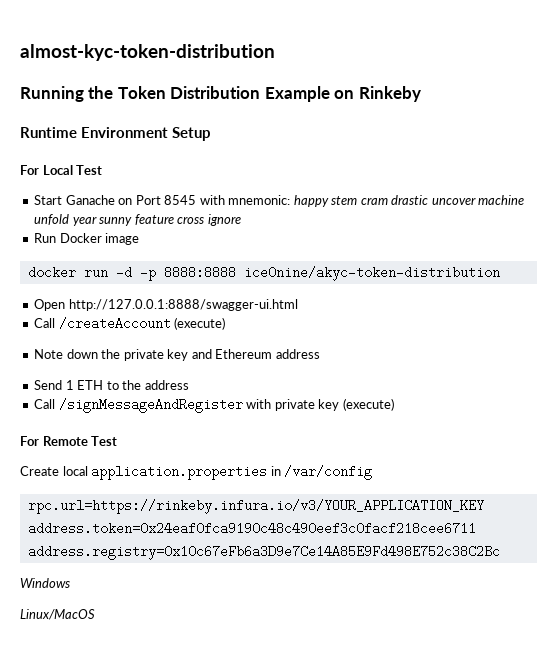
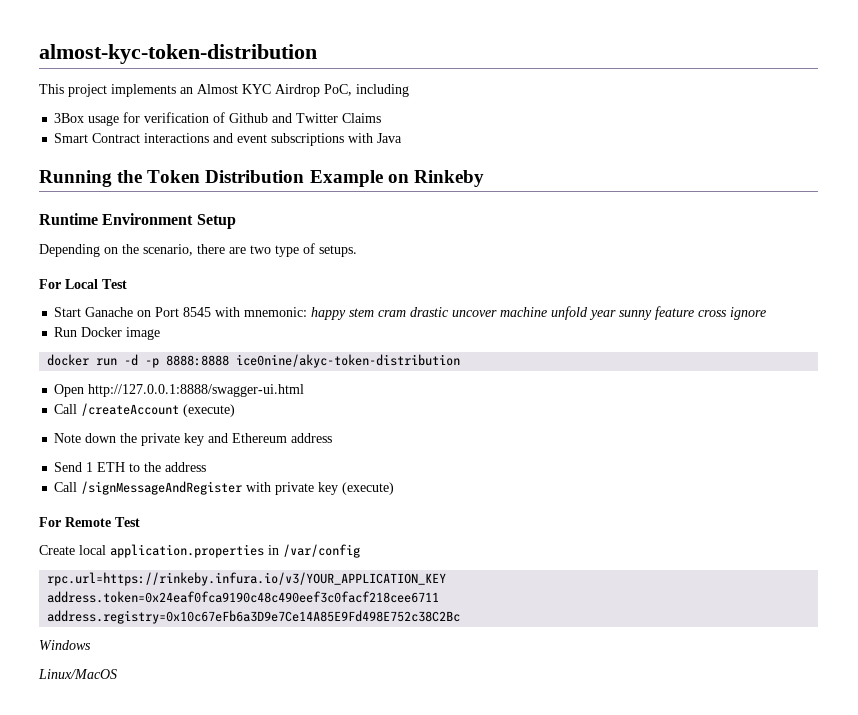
+ This project implements an Almost KYC Airdrop PoC, including
+ 3Box usage for verification of Github and Twitter Claims
+ Smart Contract interactions and event subscriptions with Java
+ Depending on the scenario, there are two type of setups.

